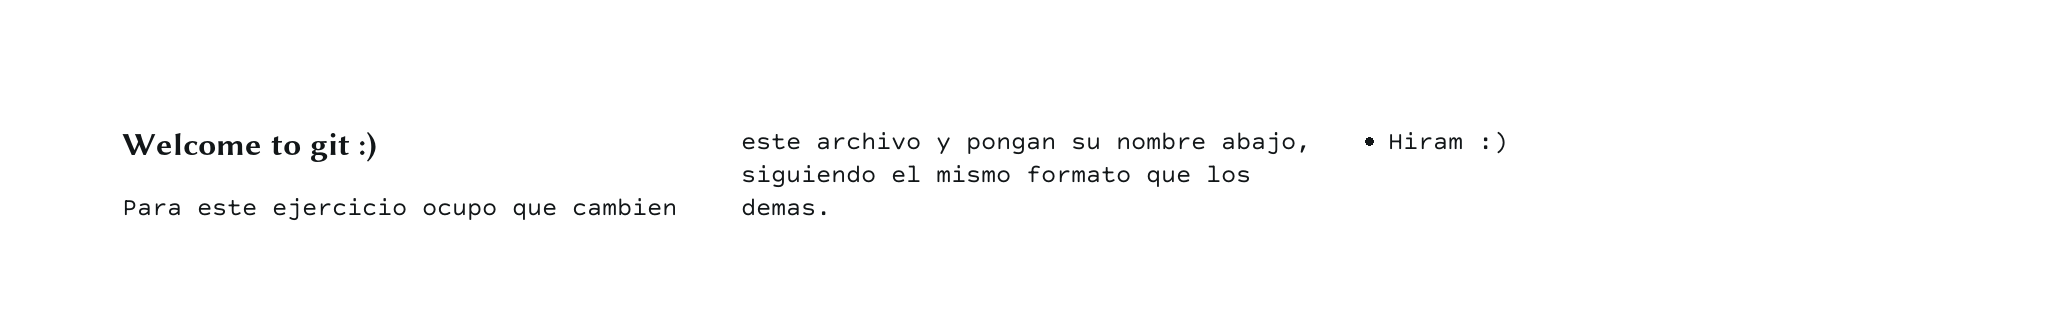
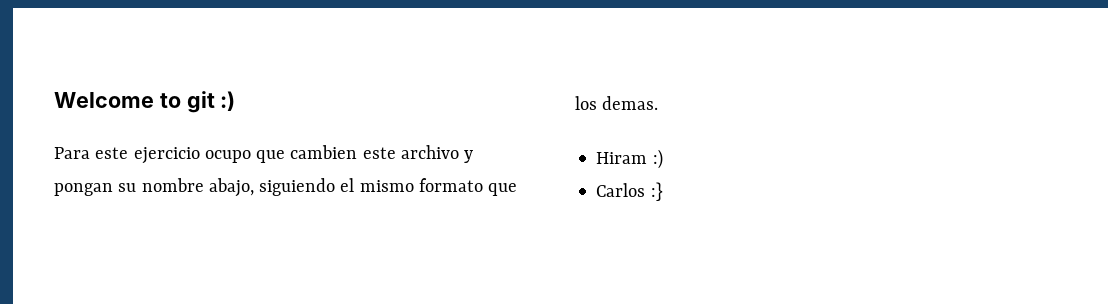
+ Carlos :}

